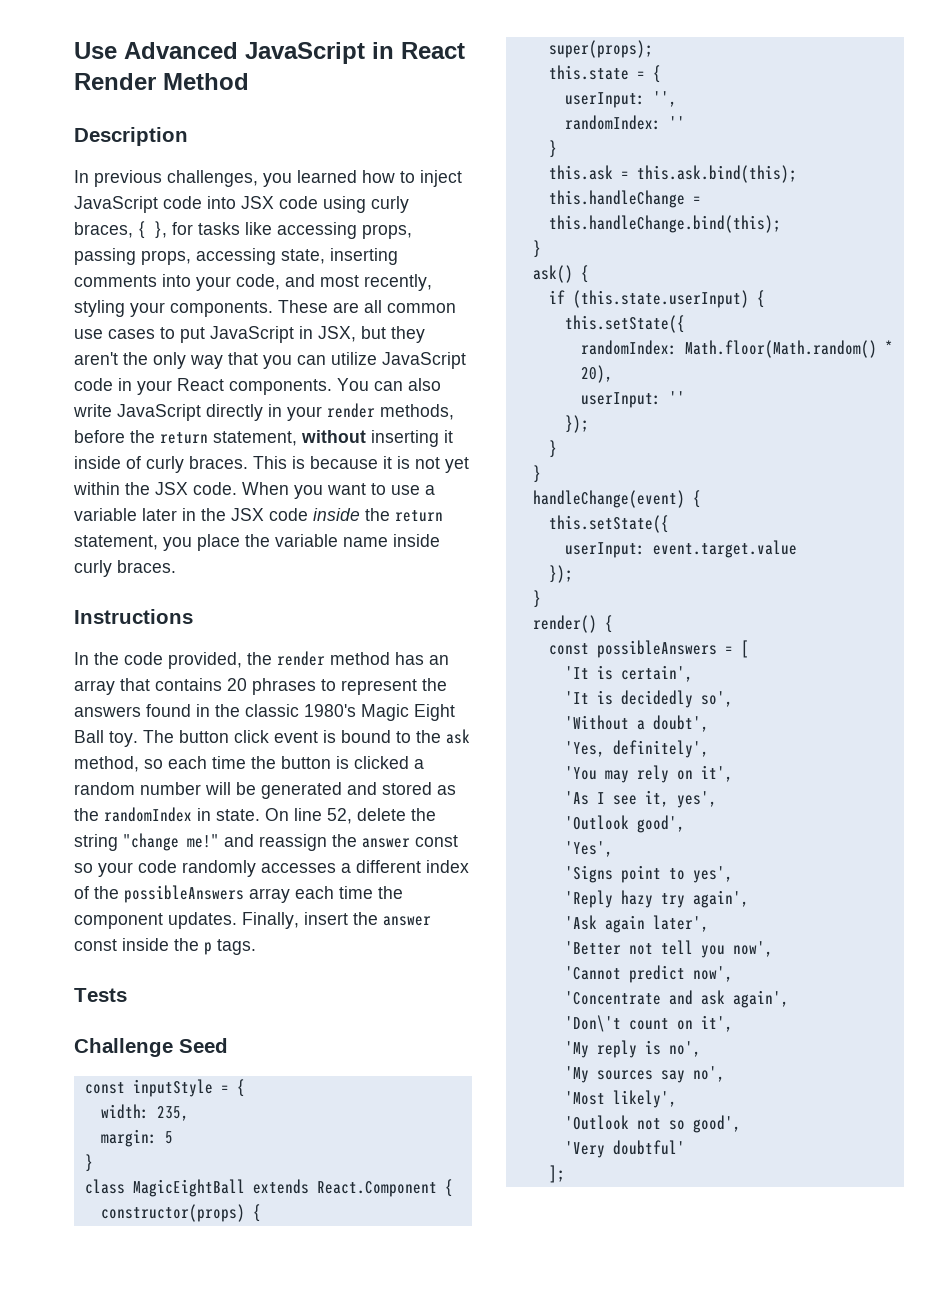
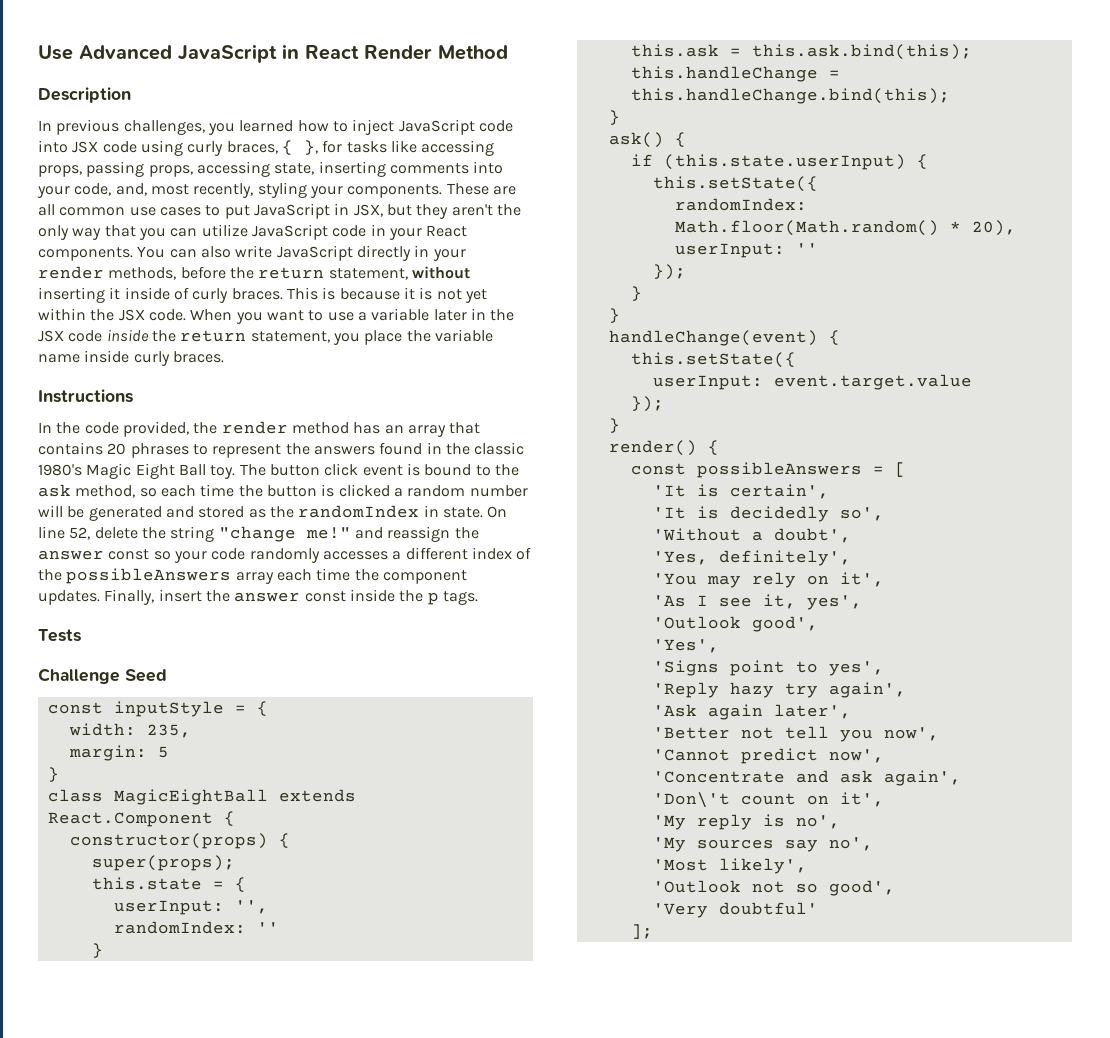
- In previous challenges, you learned how to inject JavaScript code into JSX code using curly braces, { }, for tasks like accessing props, passing props, accessing state, inserting comments into your code, and most recently, styling your components.
+ In previous challenges, you learned how to inject JavaScript code into JSX code using curly braces, { }, for tasks like accessing props, passing props, accessing state, inserting comments into your code, and, most recently, styling your components.

